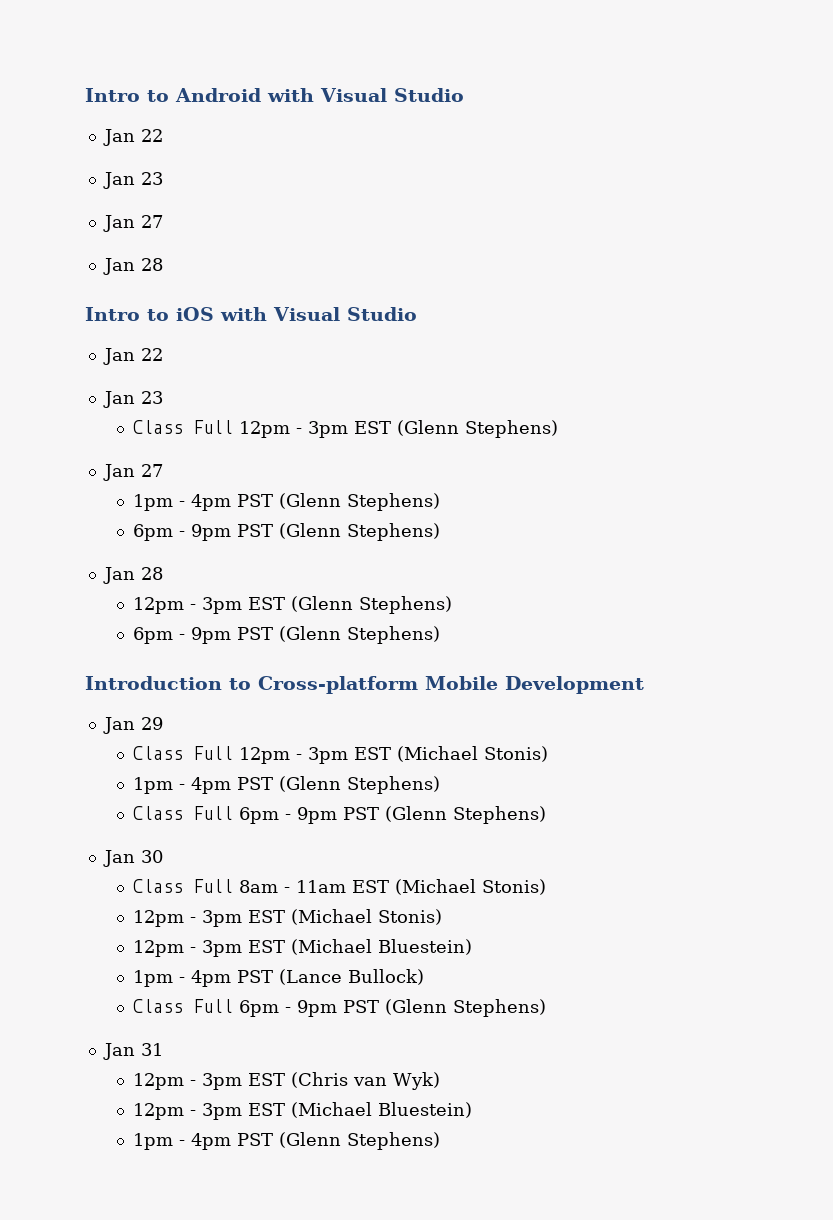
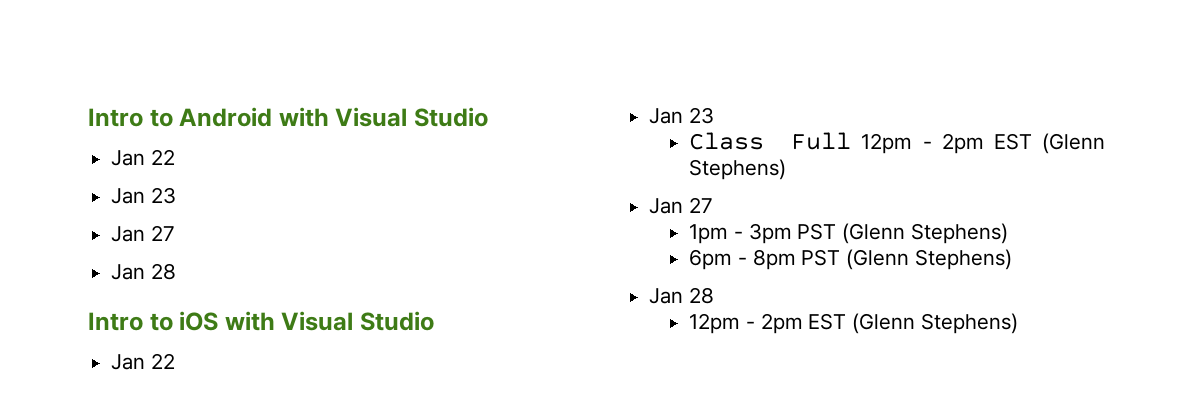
- Class Full 12pm - 3pm EST (Glenn Stephens)
+ Class Full 12pm - 2pm EST (Glenn Stephens)
  Jan 27
- 1pm - 4pm PST (Glenn Stephens)
- 6pm - 9pm PST (Glenn Stephens)
+ 1pm - 3pm PST (Glenn Stephens)
+ 6pm - 8pm PST (Glenn Stephens)
  Jan 28
- 12pm - 3pm EST (Glenn Stephens)
- 6pm - 9pm PST (Glenn Stephens)
- Introduction to Cross-platform Mobile Development
- Jan 29
- Class Full 12pm - 3pm EST (Michael Stonis)
- 1pm - 4pm PST (Glenn Stephens)
- Class Full 6pm - 9pm PST (Glenn Stephens)
- Jan 30
- Class Full 8am - 11am EST (Michael Stonis)
- 12pm - 3pm EST (Michael Stonis)
- 12pm - 3pm EST (Michael Bluestein)
- 1pm - 4pm PST (Lance Bullock)
- Class Full 6pm - 9pm PST (Glenn Stephens)
- Jan 31
- 12pm - 3pm EST (Chris van Wyk)
- 12pm - 3pm EST (Michael Bluestein)
- 1pm - 4pm PST (Glenn Stephens)
+ 12pm - 2pm EST (Glenn Stephens)

